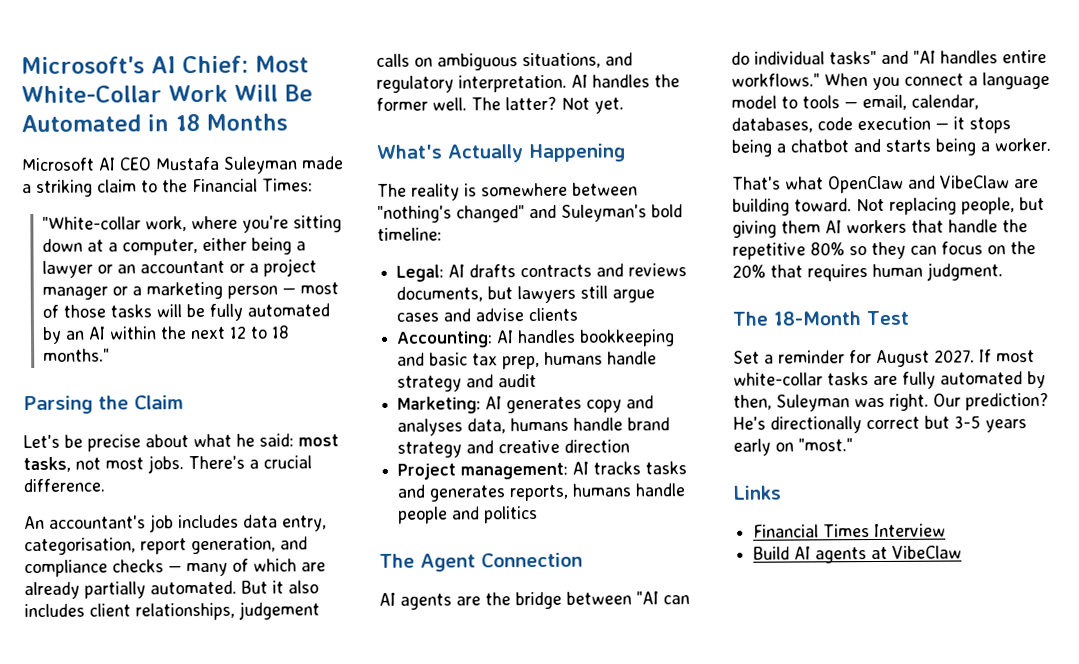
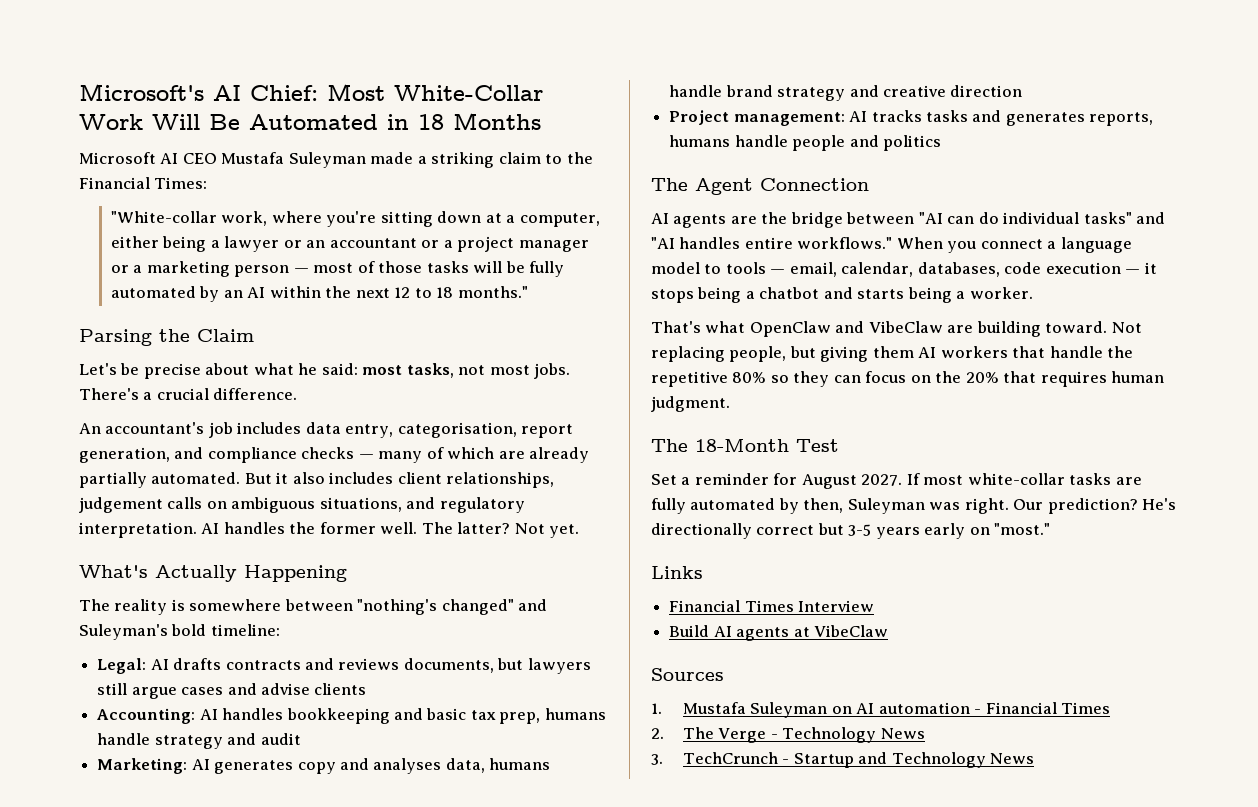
+ Sources
+ 1. Mustafa Suleyman on AI automation - Financial Times
+ 2. The Verge - Technology News
+ 3. TechCrunch - Startup and Technology News

